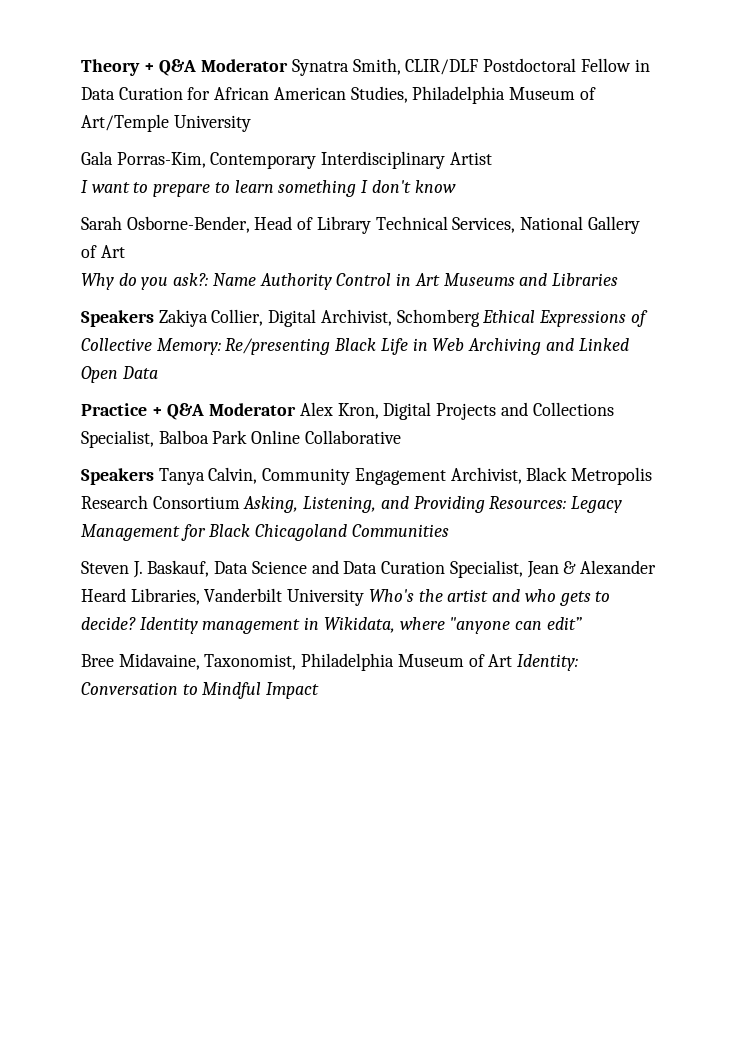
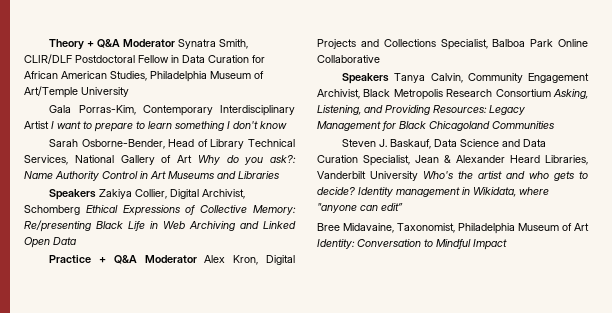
- Gala Porras-Kim, Contemporary Interdisciplinary Artist
- I want to prepare to learn something I don't know
+ Gala Porras-Kim, Contemporary Interdisciplinary Artist I want to prepare to learn something I don't know
- Sarah Osborne-Bender, Head of Library Technical Services, National Gallery of Art
- Why do you ask?: Name Authority Control in Art Museums and Libraries
+ Sarah Osborne-Bender, Head of Library Technical Services, National Gallery of Art Why do you ask?: Name Authority Control in Art Museums and Libraries

